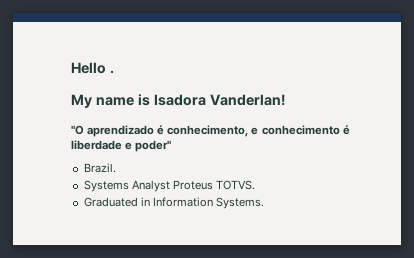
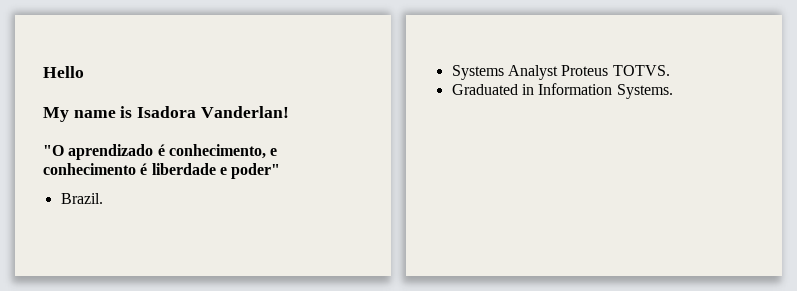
- Hello .
+ Hello

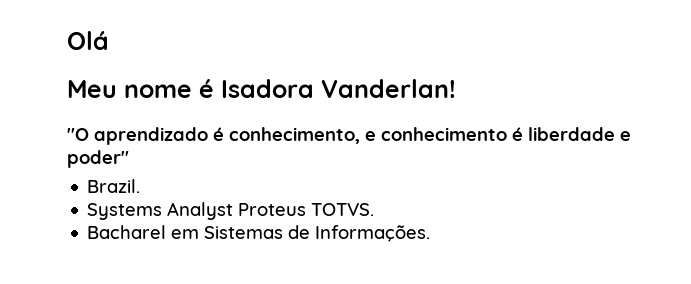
- Hello
- My name is Isadora Vanderlan!
+ Olá
+ Meu nome é Isadora Vanderlan!
- Graduated in Information Systems.
+ Bacharel em Sistemas de Informações.

